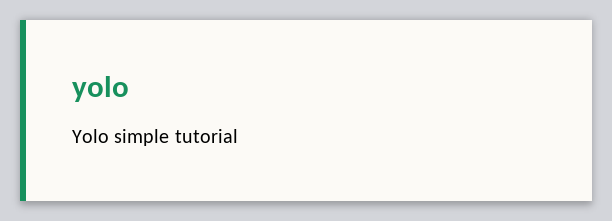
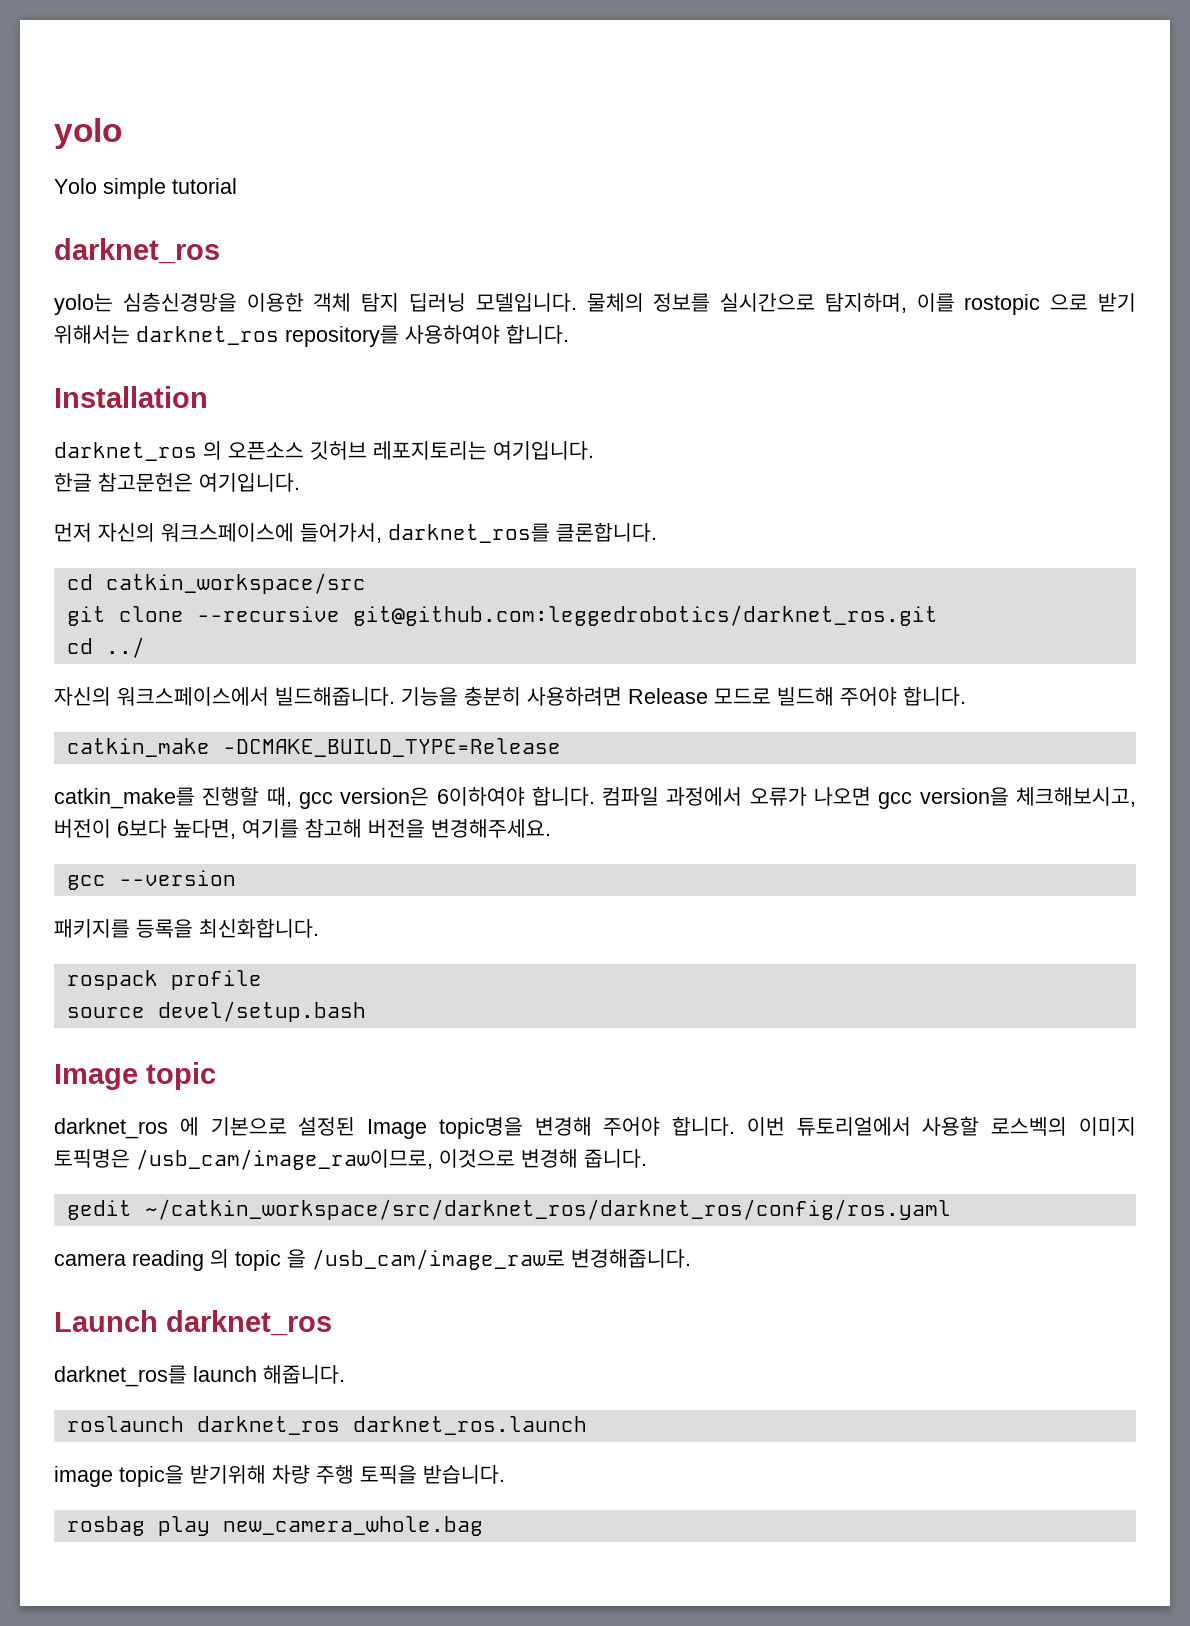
  Yolo simple tutorial
+ darknet_ros
+ yolo는 심층신경망을 이용한 객체 탐지 딥러닝 모델입니다. 물체의 정보를 실시간으로 탐지하며, 이를 rostopic 으로 받기 위해서는 darknet_ros repository를 사용하여야 합니다.
+ Installation
+ darknet_ros 의 오픈소스 깃허브 레포지토리는 여기입니다.
+ 한글 참고문헌은 여기입니다.
+ 먼저 자신의 워크스페이스에 들어가서, darknet_ros를 클론합니다.
+ cd catkin_workspace/src
+ git clone --recursive git@github.com:leggedrobotics/darknet_ros.git
+ cd ../
+ 자신의 워크스페이스에서 빌드해줍니다. 기능을 충분히 사용하려면 Release 모드로 빌드해 주어야 합니다.
+ catkin_make -DCMAKE_BUILD_TYPE=Release
+ catkin_make를 진행할 때, gcc version은 6이하여야 합니다. 컴파일 과정에서 오류가 나오면 gcc version을 체크해보시고, 버전이 6보다 높다면, 여기를 참고해 버전을 변경해주세요.
+ gcc --version
+ 패키지를 등록을 최신화합니다.
+ rospack profile
+ source devel/setup.bash
+ Image topic
+ darknet_ros 에 기본으로 설정된 Image topic명을 변경해 주어야 합니다. 이번 튜토리얼에서 사용할 로스벡의 이미지 토픽명은 /usb_cam/image_raw이므로, 이것으로 변경해 줍니다.
+ gedit ~/catkin_workspace/src/darknet_ros/darknet_ros/config/ros.yaml
+ camera reading 의 topic 을 /usb_cam/image_raw로 변경해줍니다.
+ Launch darknet_ros
+ darknet_ros를 launch 해줍니다.
+ roslaunch darknet_ros darknet_ros.launch
+ image topic을 받기위해 차량 주행 토픽을 받습니다.
+ rosbag play new_camera_whole.bag

